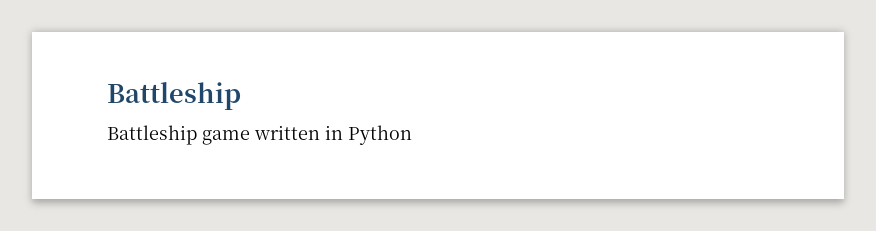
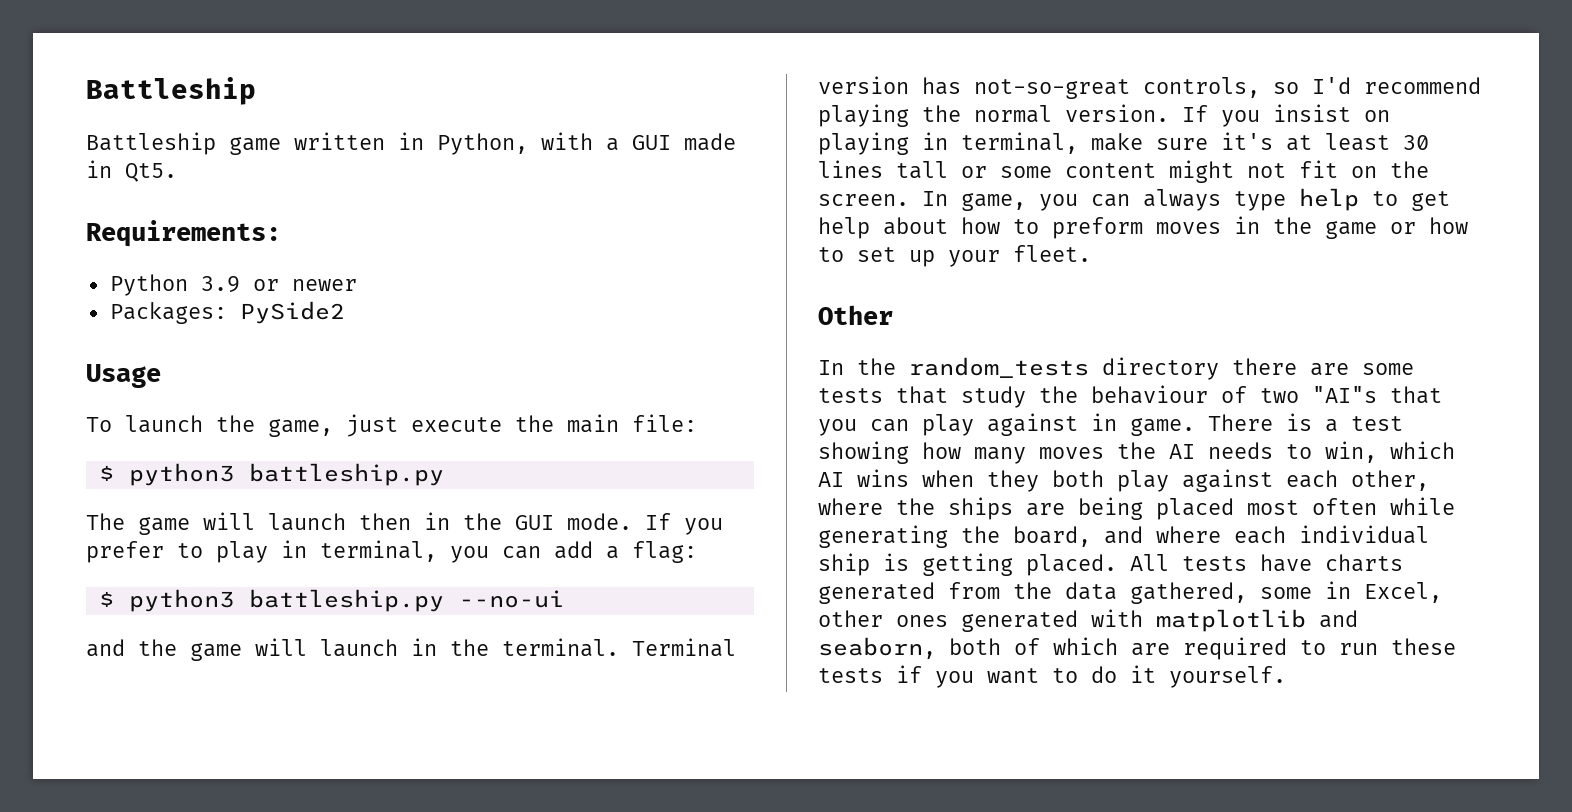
- Battleship game written in Python
+ Battleship game written in Python, with a GUI made in Qt5.
+ Requirements:
+ Python 3.9 or newer
+ Packages: PySide2
+ Usage
+ To launch the game, just execute the main file:
+ $ python3 battleship.py
+ The game will launch then in the GUI mode. If you prefer to play in terminal, you can add a flag:
+ $ python3 battleship.py --no-ui
+ and the game will launch in the terminal. Terminal version has not-so-great controls, so I'd recommend playing the normal version. If you insist on playing in terminal, make sure it's at least 30 lines tall or some content might not fit on the screen. In game, you can always type help to get help about how to preform moves in the game or how to set up your fleet.
+ Other
+ In the random_tests directory there are some tests that study the behaviour of two "AI"s that you can play against in game. There is a test showing how many moves the AI needs to win, which AI wins when they both play against each other, where the ships are being placed most often while generating the board, and where each individual ship is getting placed. All tests have charts generated from the data gathered, some in Excel, other ones generated with matplotlib and seaborn, both of which are required to run these tests if you want to do it yourself.

